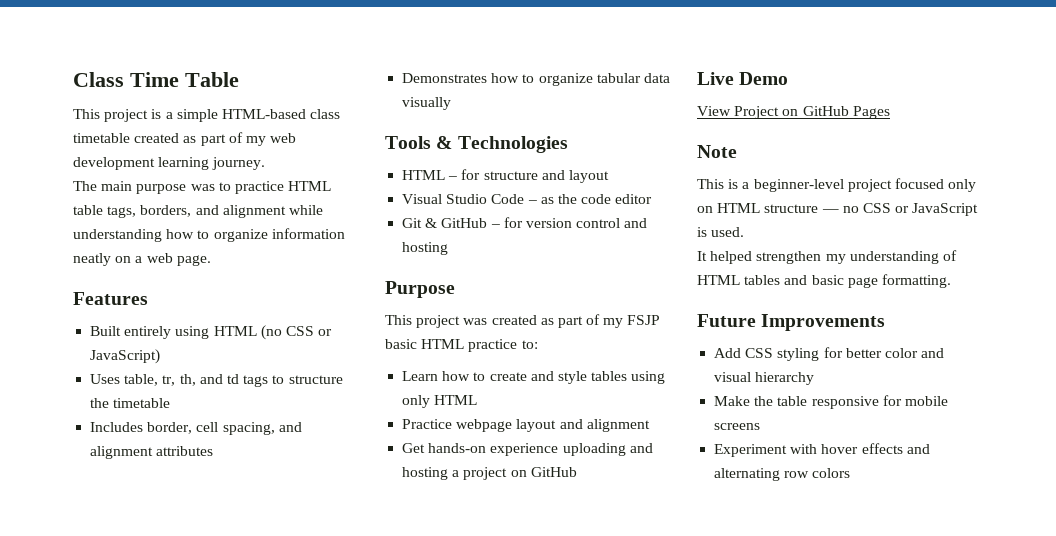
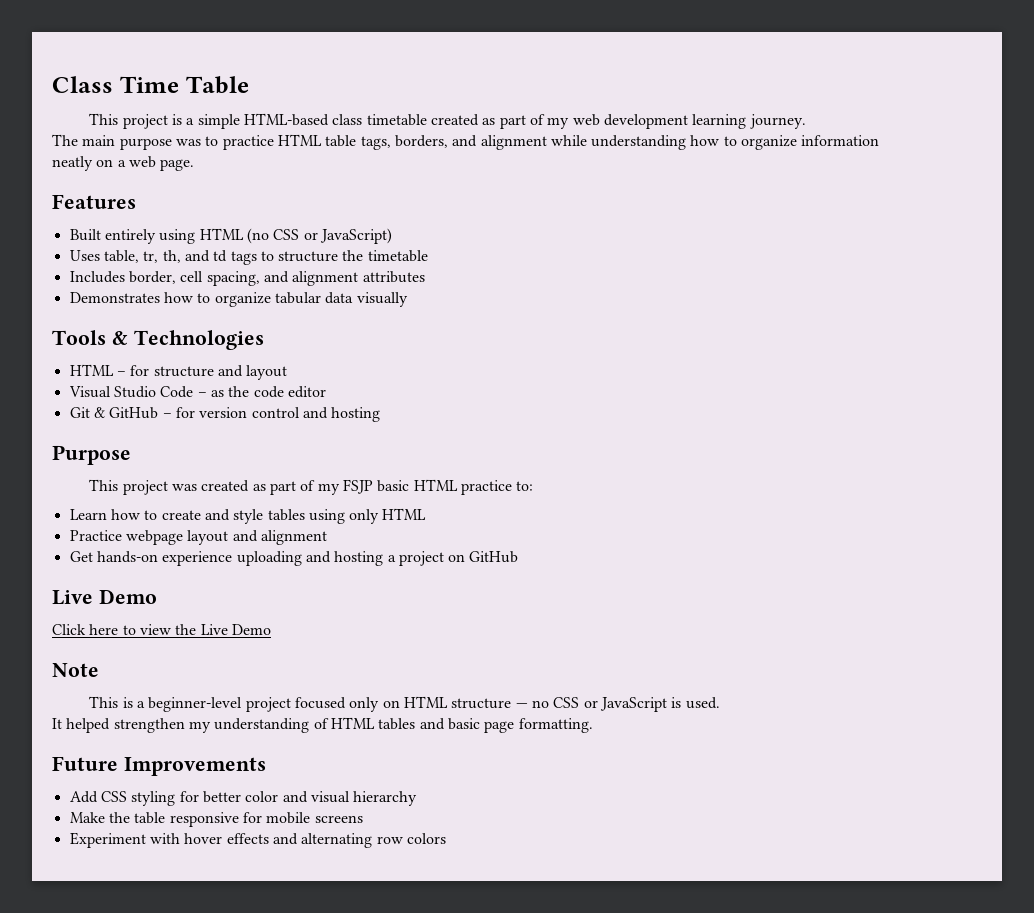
- View Project on GitHub Pages
+ Click here to view the Live Demo

